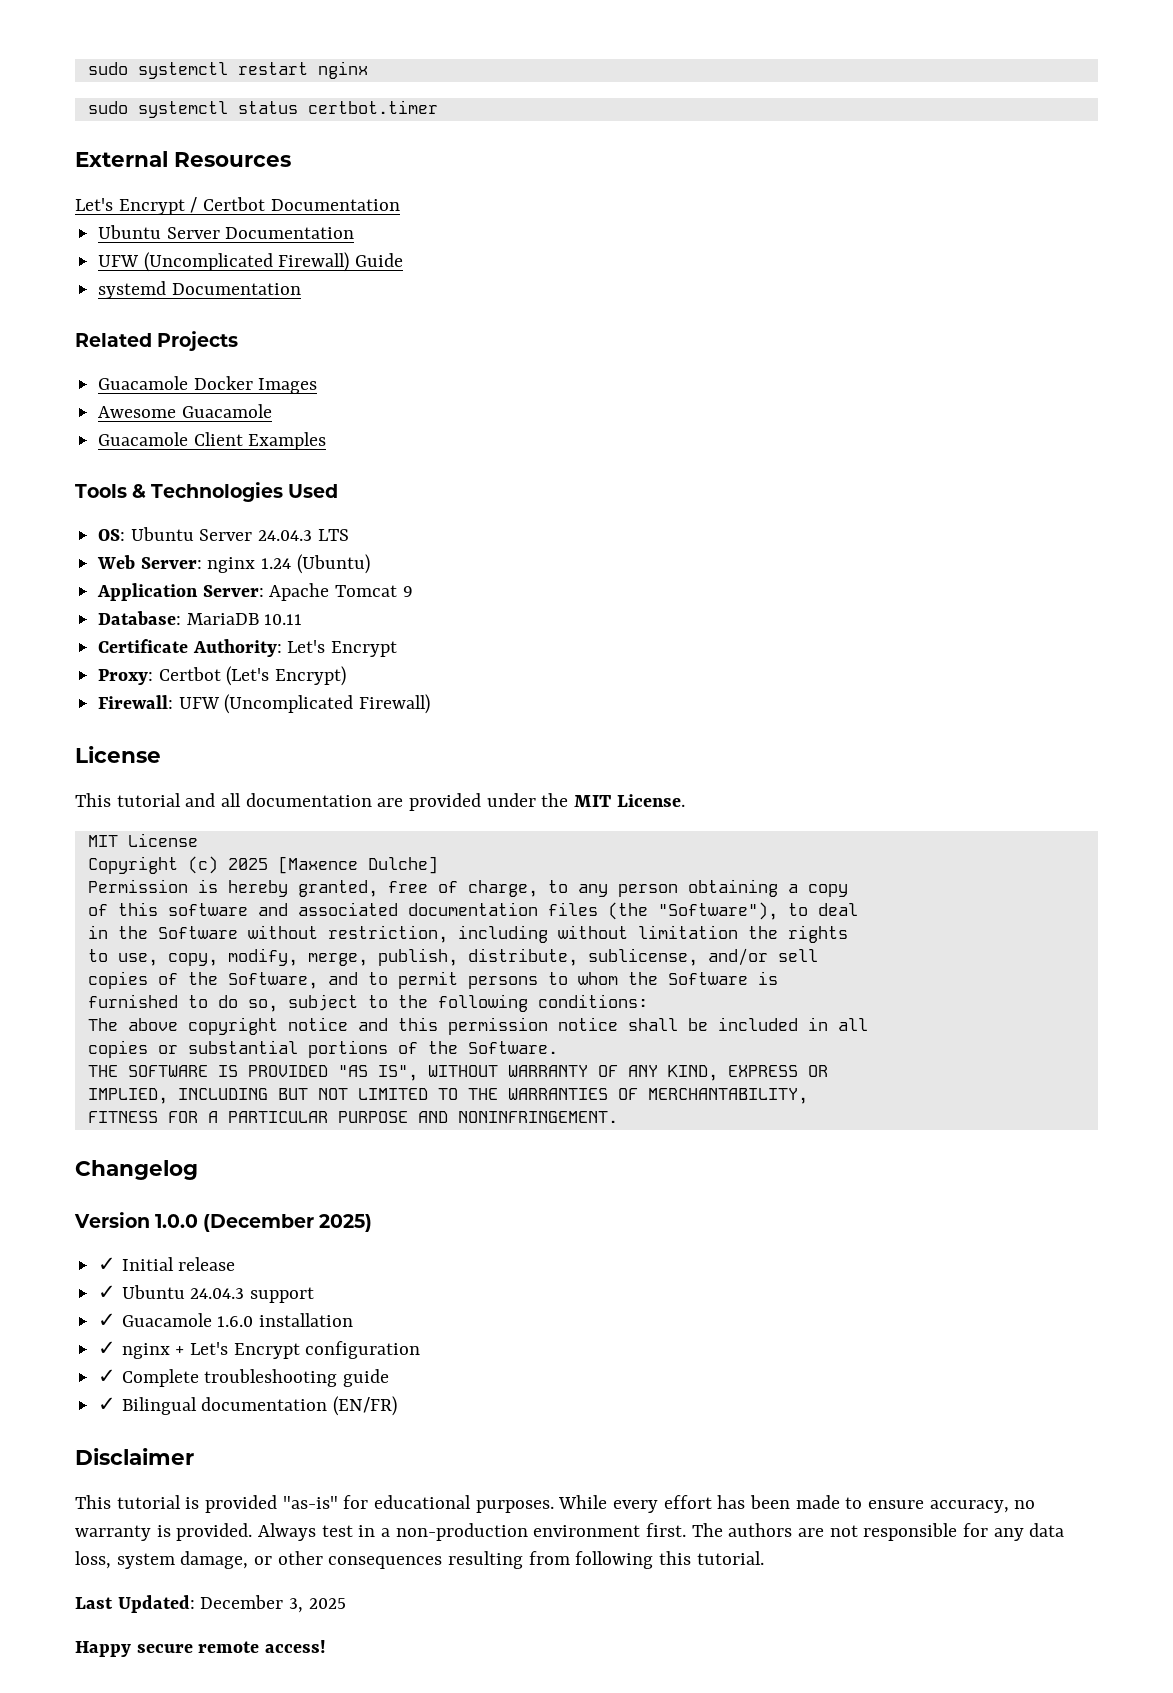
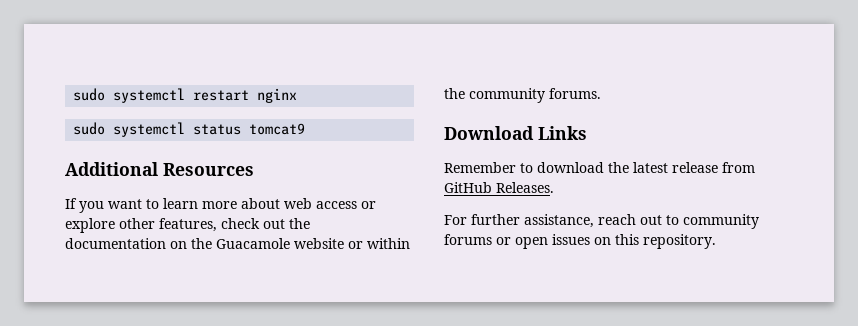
- sudo systemctl status certbot.timer
- External Resources
+ sudo systemctl status tomcat9
+ Additional Resources
- Let's Encrypt / Certbot Documentation
- Ubuntu Server Documentation
- UFW (Uncomplicated Firewall) Guide
- systemd Documentation
- Related Projects
- Guacamole Docker Images
- Awesome Guacamole
- Guacamole Client Examples
- Tools & Technologies Used
- OS: Ubuntu Server 24.04.3 LTS
- Web Server: nginx 1.24 (Ubuntu)
- Application Server: Apache Tomcat 9
- Database: MariaDB 10.11
- Certificate Authority: Let's Encrypt
- Proxy: Certbot (Let's Encrypt)
- Firewall: UFW (Uncomplicated Firewall)
- License
- This tutorial and all documentation are provided under the MIT License.
- MIT License
- Copyright (c) 2025 [Maxence Dulche]
- Permission is hereby granted, free of charge, to any person obtaining a copy
- of this software and associated documentation files (the "Software"), to deal
- in the Software without restriction, including without limitation the rights
- to use, copy, modify, merge, publish, distribute, sublicense, and/or sell
- copies of the Software, and to permit persons to whom the Software is
- furnished to do so, subject to the following conditions:
- The above copyright notice and this permission notice shall be included in all
- copies or substantial portions of the Software.
- THE SOFTWARE IS PROVIDED "AS IS", WITHOUT WARRANTY OF ANY KIND, EXPRESS OR
- IMPLIED, INCLUDING BUT NOT LIMITED TO THE WARRANTIES OF MERCHANTABILITY,
- FITNESS FOR A PARTICULAR PURPOSE AND NONINFRINGEMENT.
- Changelog
- Version 1.0.0 (December 2025)
- ✓ Initial release
- ✓ Ubuntu 24.04.3 support
- ✓ Guacamole 1.6.0 installation
- ✓ nginx + Let's Encrypt configuration
- ✓ Complete troubleshooting guide
- ✓ Bilingual documentation (EN/FR)
- Disclaimer
- This tutorial is provided "as-is" for educational purposes. While every effort has been made to ensure accuracy, no warranty is provided. Always test in a non-production environment first. The authors are not responsible for any data loss, system damage, or other consequences resulting from following this tutorial.
- Last Updated: December 3, 2025
- Happy secure remote access!
+ If you want to learn more about web access or explore other features, check out the documentation on the Guacamole website or within the community forums.
+ Download Links
+ Remember to download the latest release from GitHub Releases.
+ For further assistance, reach out to community forums or open issues on this repository.

